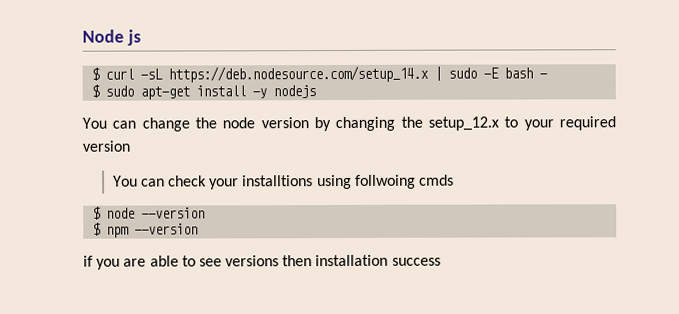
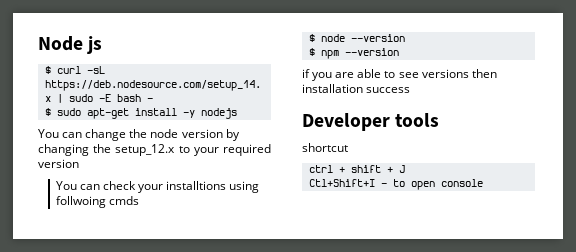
+ Developer tools
+ shortcut
+ ctrl + shift + J
+ Ctl+Shift+I - to open console

